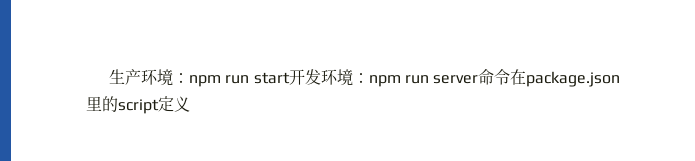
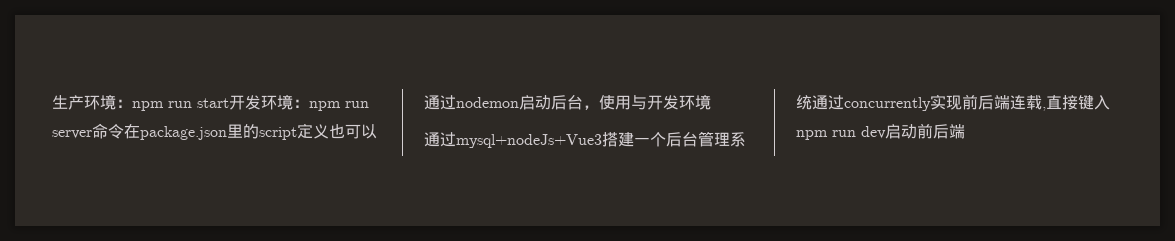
- 生产环境：npm run start开发环境：npm run server命令在package.json里的script定义
+ 生产环境：npm run start开发环境：npm run server命令在package.json里的script定义也可以通过nodemon启动后台，使用与开发环境
+ 通过mysql+nodeJs+Vue3搭建一个后台管理系统通过concurrently实现前后端连载,直接键入npm run dev启动前后端

